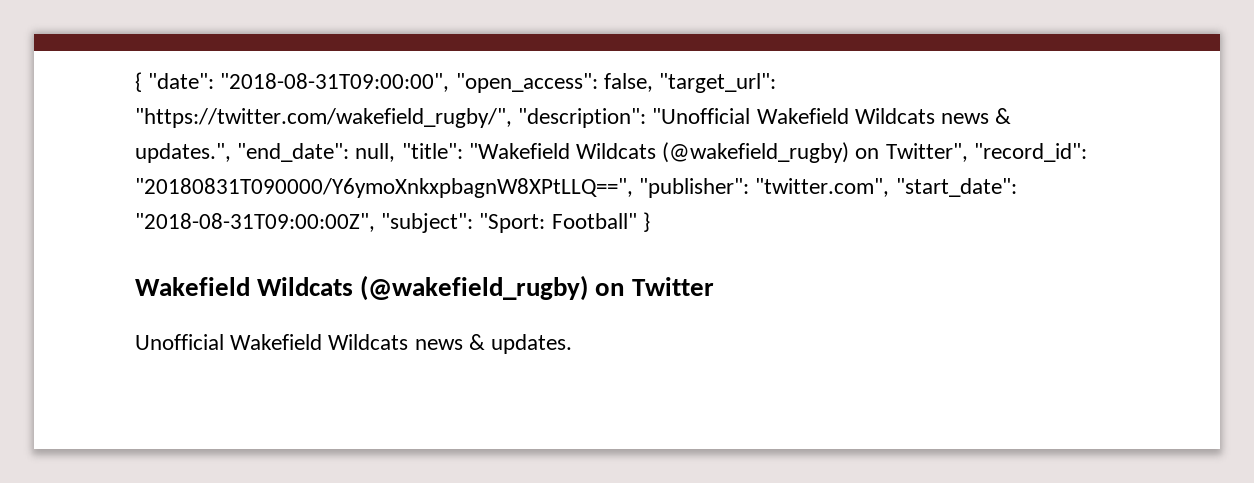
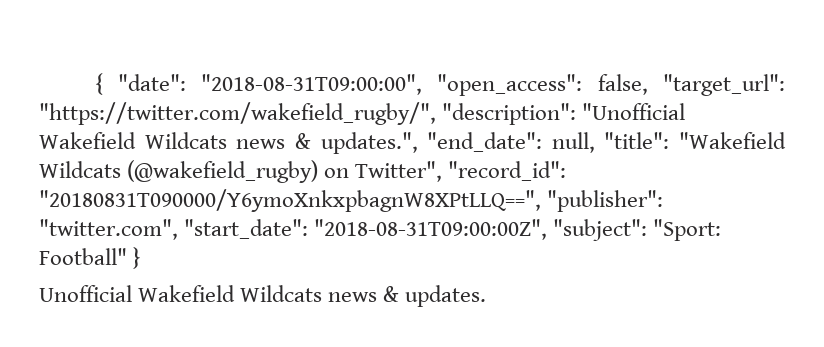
- Wakefield Wildcats (@wakefield_rugby) on Twitter

